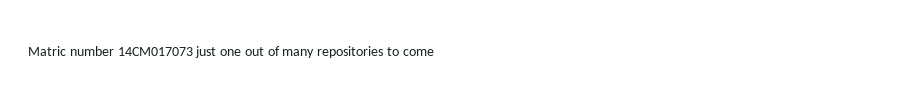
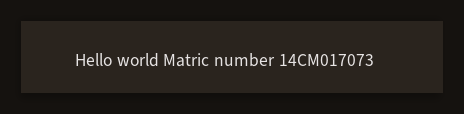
- Matric number 14CM017073 just one out of many repositories to come
+ Hello world Matric number 14CM017073

